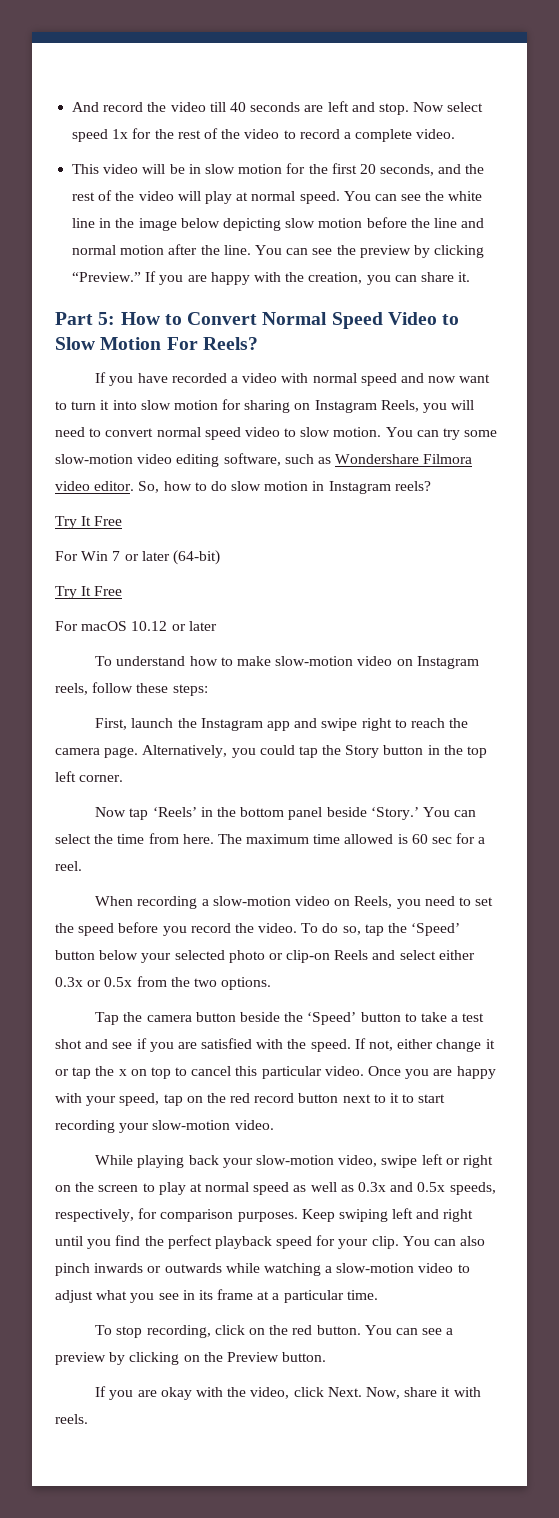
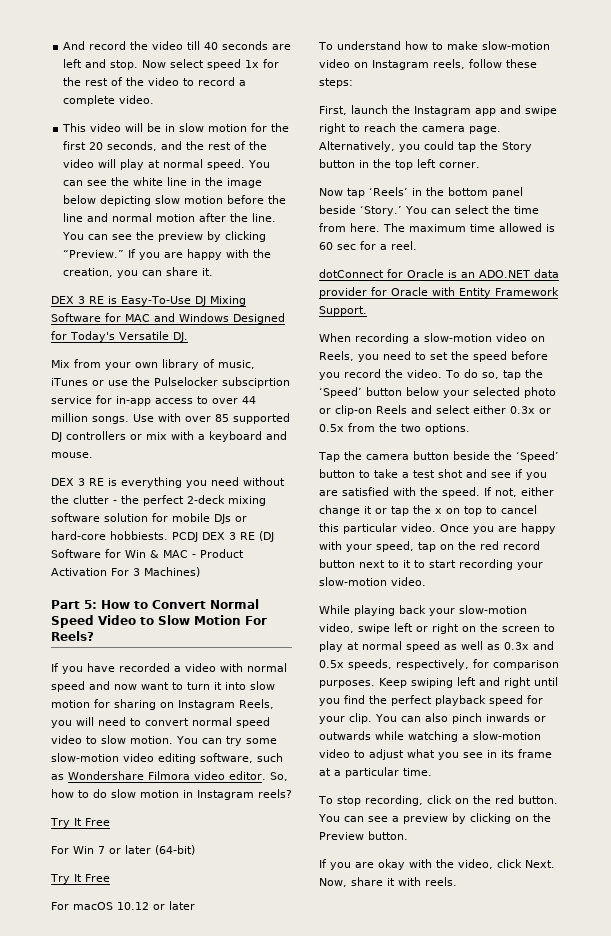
+ DEX 3 RE is Easy-To-Use DJ Mixing Software for MAC and Windows Designed for Today's Versatile DJ.
+ Mix from your own library of music, iTunes or use the Pulselocker subsciprtion service for in-app access to over 44 million songs. Use with over 85 supported DJ controllers or mix with a keyboard and mouse.
+ DEX 3 RE is everything you need without the clutter - the perfect 2-deck mixing software solution for mobile DJs or hard-core hobbiests. PCDJ DEX 3 RE (DJ Software for Win & MAC - Product Activation For 3 Machines)
+ dotConnect for Oracle is an ADO.NET data provider for Oracle with Entity Framework Support.

